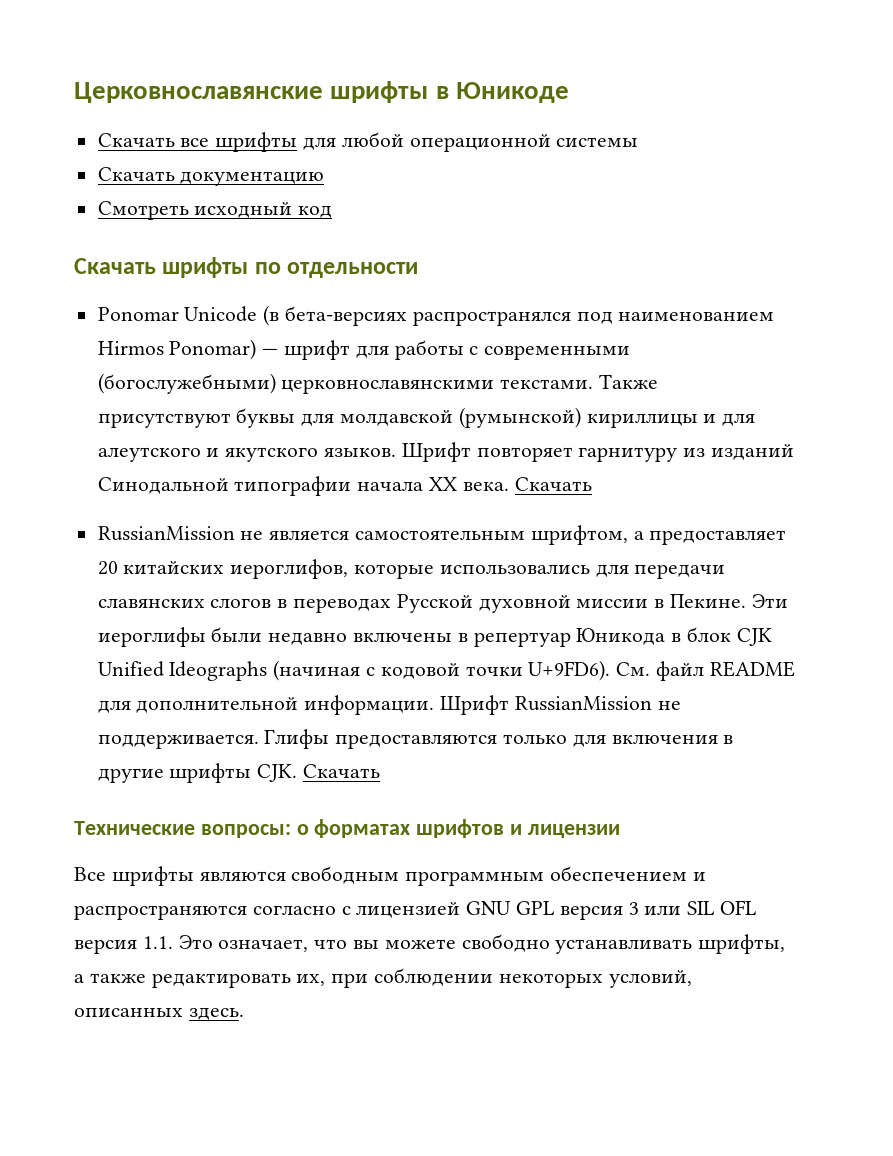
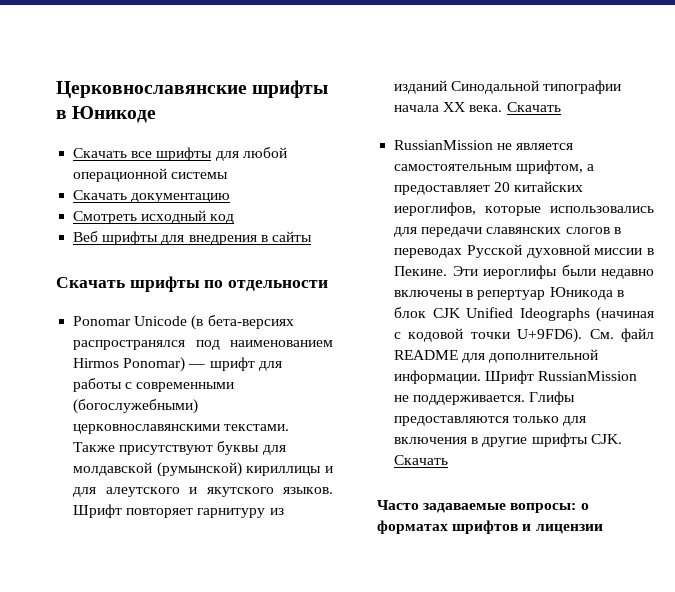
+ Веб шрифты для внедрения в сайты
- Технические вопросы: о форматах шрифтов и лицензии
+ Часто задаваемые вопросы: о форматах шрифтов и лицензии
- Все шрифты являются свободным программным обеспечением и распространяются согласно с лицензией GNU GPL версия 3 или SIL OFL версия 1.1. Это означает, что вы можете свободно устанавливать шрифты, а также редактировать их, при соблюдении некоторых условий, описанных здесь.

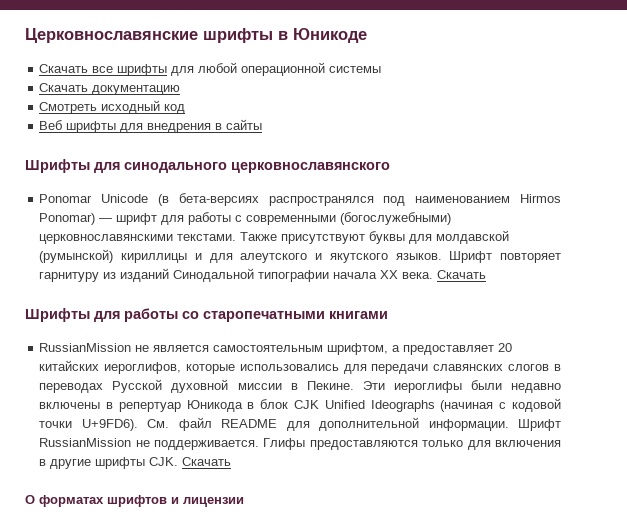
- Скачать шрифты по отдельности
+ Шрифты для синодального церковнославянского
+ Шрифты для работы со старопечатными книгами
- Часто задаваемые вопросы: о форматах шрифтов и лицензии
+ О форматах шрифтов и лицензии

